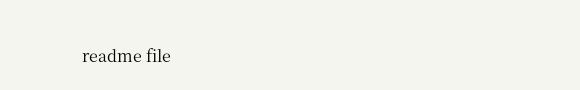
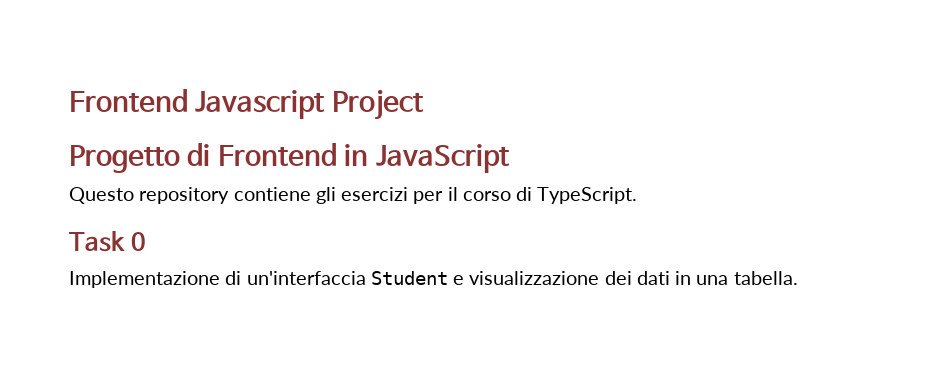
- readme file
+ Frontend Javascript Project
+ Progetto di Frontend in JavaScript
+ Questo repository contiene gli esercizi per il corso di TypeScript.
+ Task 0
+ Implementazione di un'interfaccia Student e visualizzazione dei dati in una tabella.

